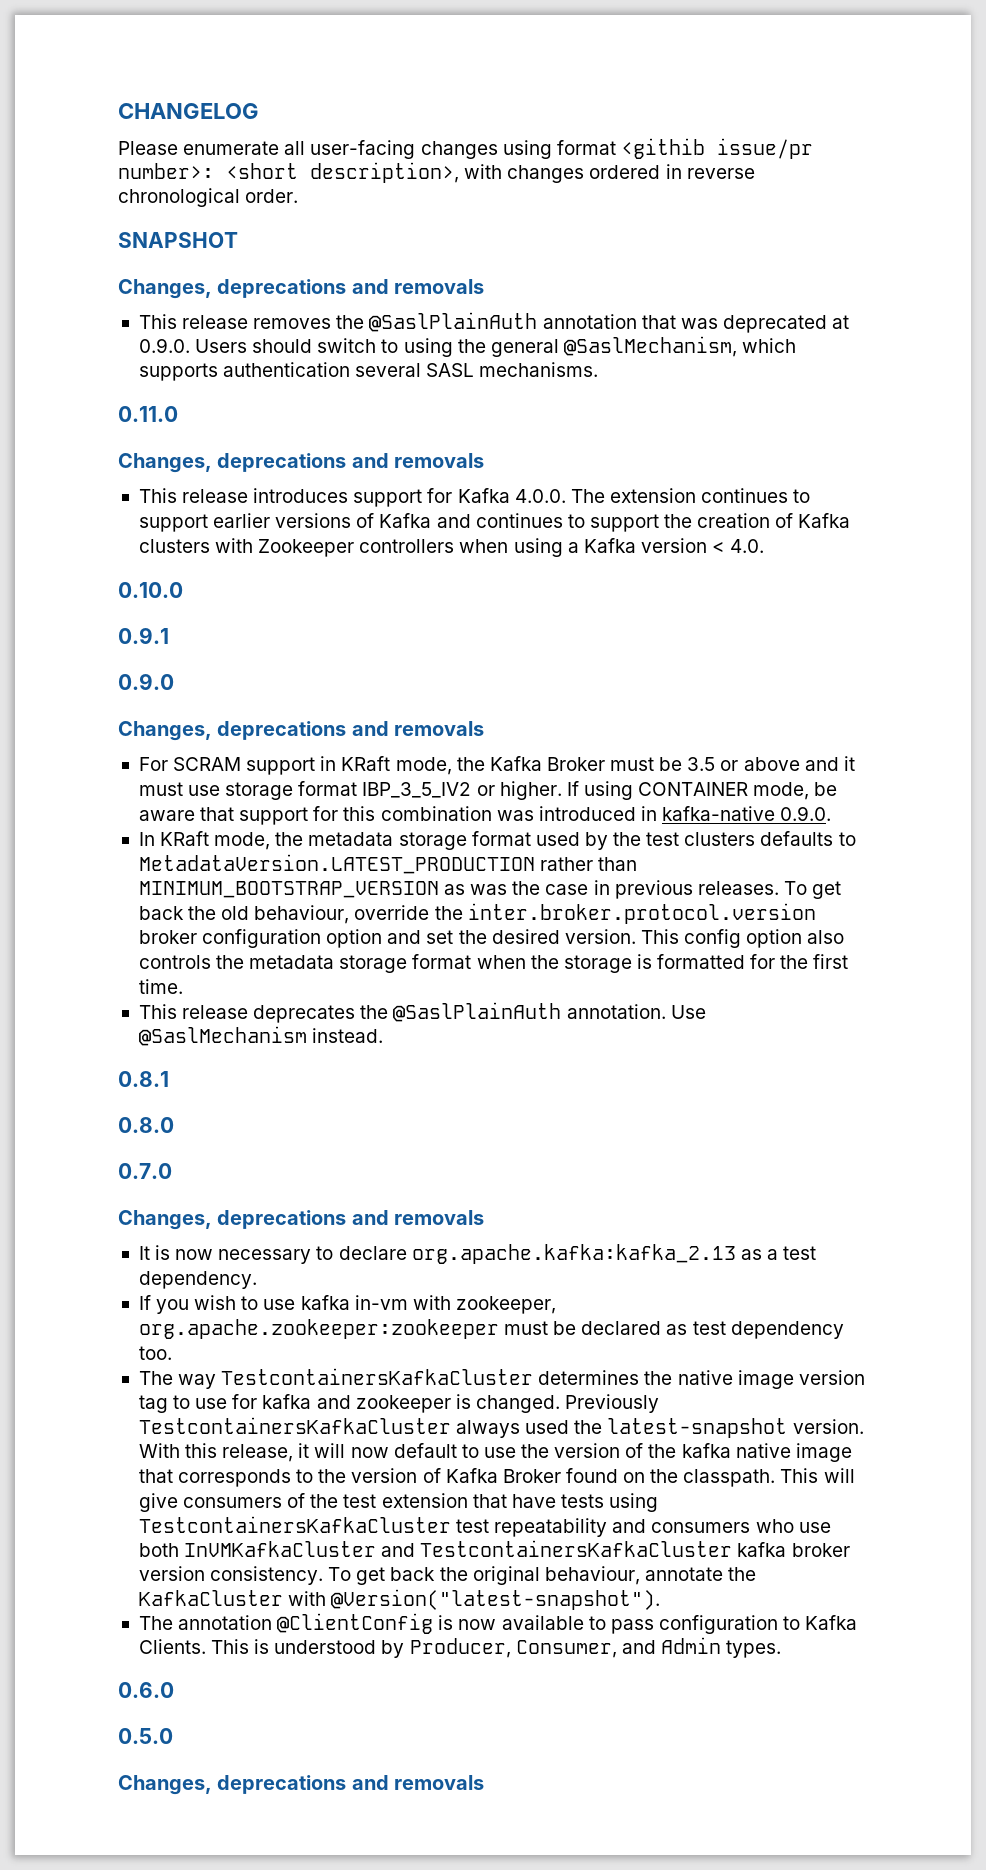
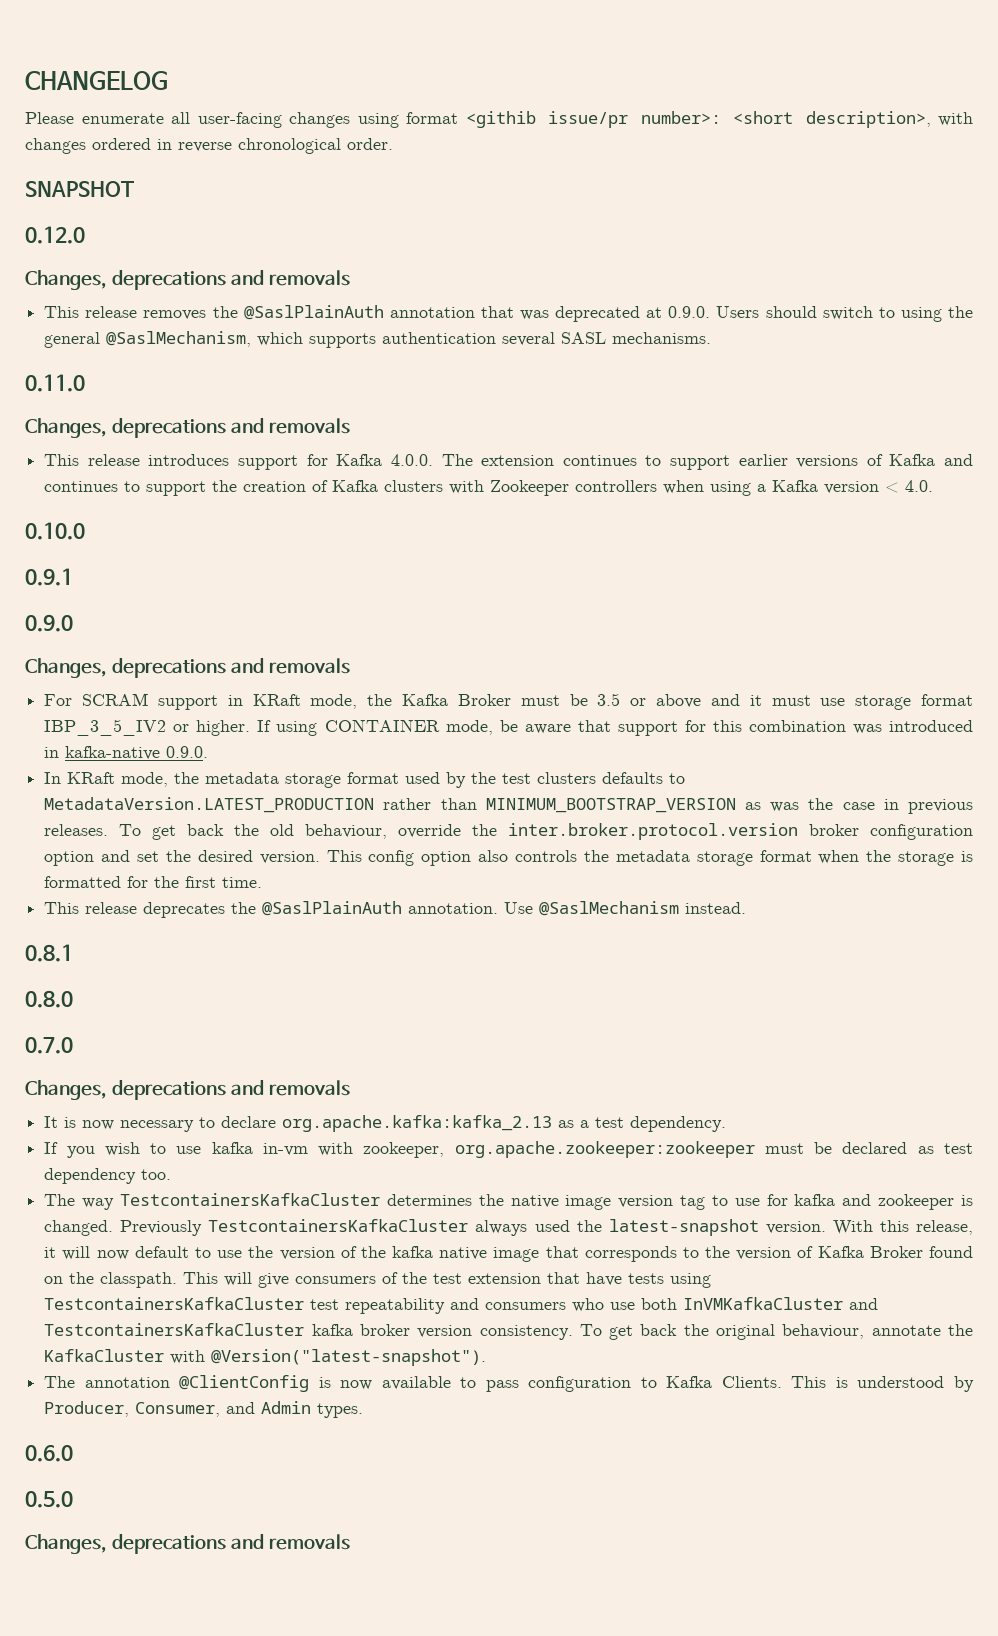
+ 0.12.0

